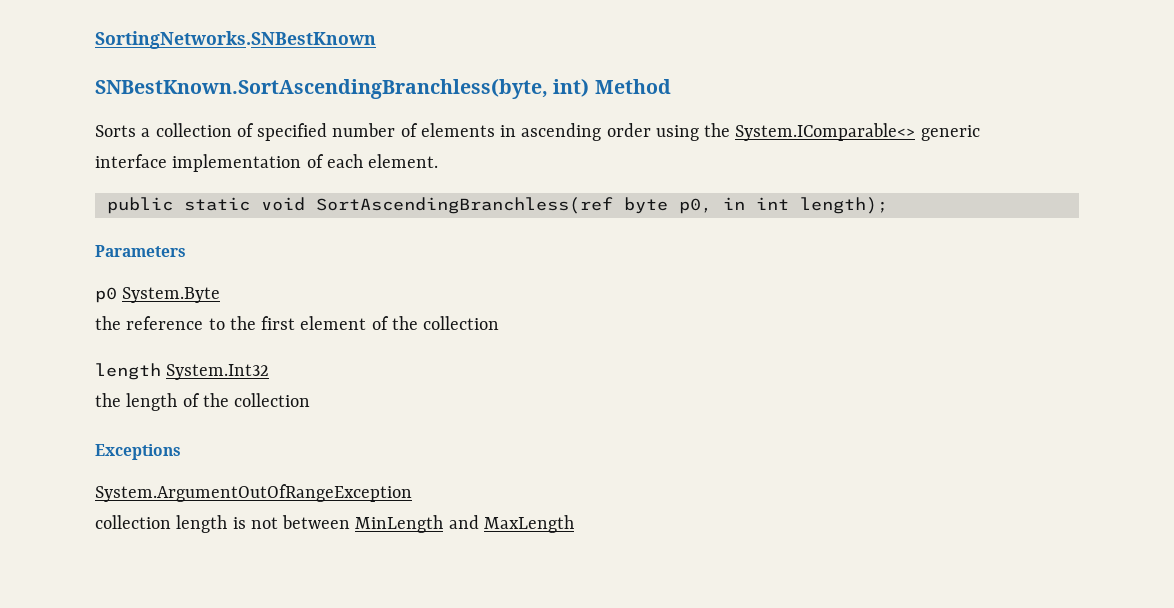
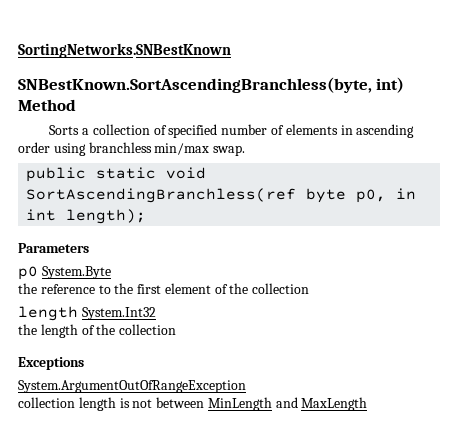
- Sorts a collection of specified number of elements in ascending order using the System.IComparable<> generic
- interface implementation of each element.
+ Sorts a collection of specified number of elements in ascending order using branchless min/max swap.

